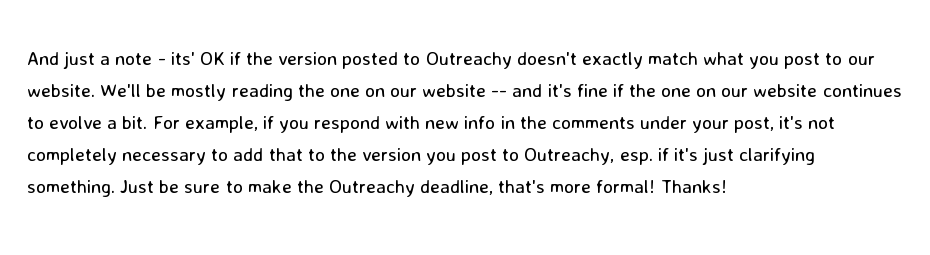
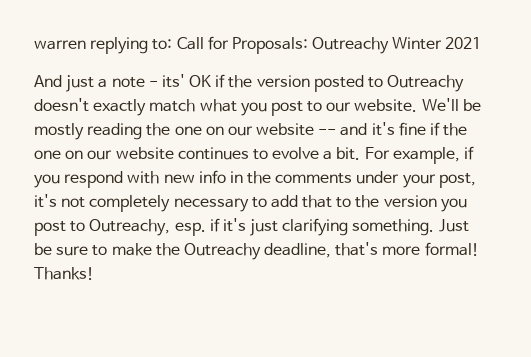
+ warren replying to: Call for Proposals: Outreachy Winter 2021

